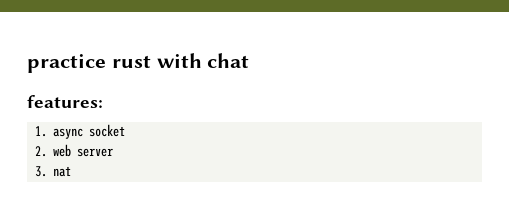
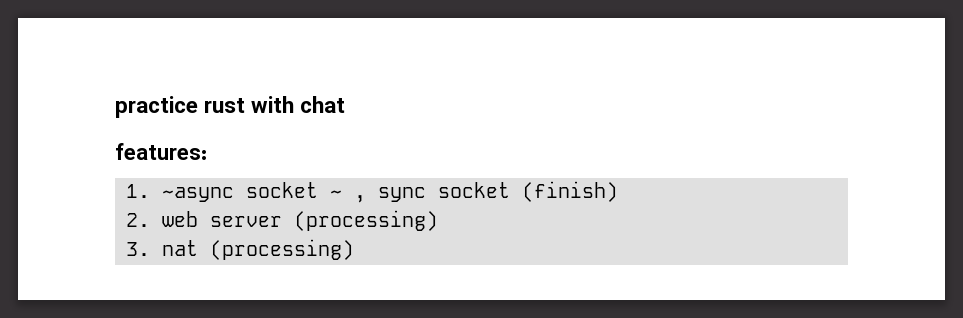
- 1. async socket
+ 1. ~async socket ~ , sync socket (finish)
- 2. web server
+ 2. web server (processing)
- 3. nat
+ 3. nat (processing)

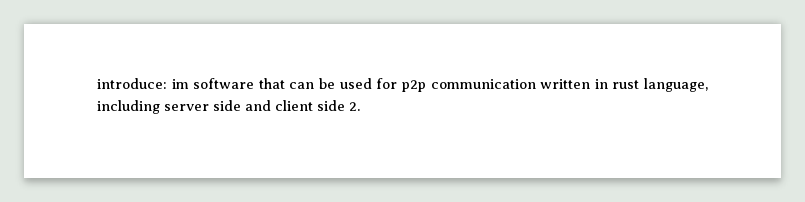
- practice rust with chat
- features:
- 1. ~async socket ~ , sync socket (finish)
- 2. web server (processing)
- 3. nat (processing)
+ introduce: im software that can be used for p2p communication written in rust language, including server side and client side 2.

